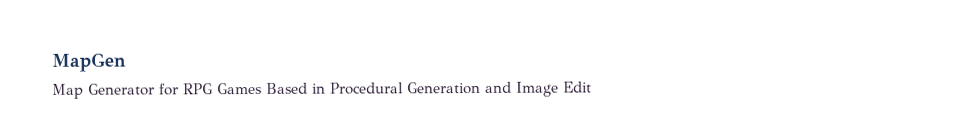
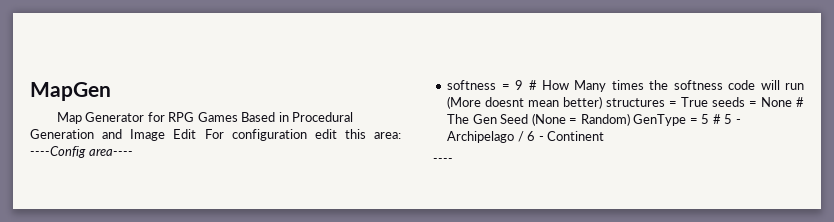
- Map Generator for RPG Games Based in Procedural Generation and Image Edit
+ Map Generator for RPG Games Based in Procedural Generation and Image Edit For configuration edit this area: ----Config area----
+ softness = 9 # How Many times the softness code will run (More doesnt mean better) structures = True seeds = None # The Gen Seed (None = Random) GenType = 5 # 5 - Archipelago / 6 - Continent
+ ----

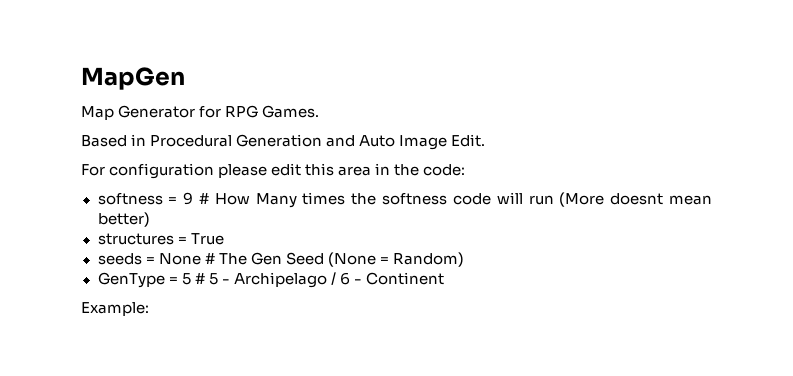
- Map Generator for RPG Games Based in Procedural Generation and Image Edit For configuration edit this area: ----Config area----
+ Map Generator for RPG Games.
+ Based in Procedural Generation and Auto Image Edit.
+ For configuration please edit this area in the code:
- softness = 9 # How Many times the softness code will run (More doesnt mean better) structures = True seeds = None # The Gen Seed (None = Random) GenType = 5 # 5 - Archipelago / 6 - Continent
+ softness = 9 # How Many times the softness code will run (More doesnt mean better)
+ structures = True
+ seeds = None # The Gen Seed (None = Random)
+ GenType = 5 # 5 - Archipelago / 6 - Continent
- ----
+ Example:

